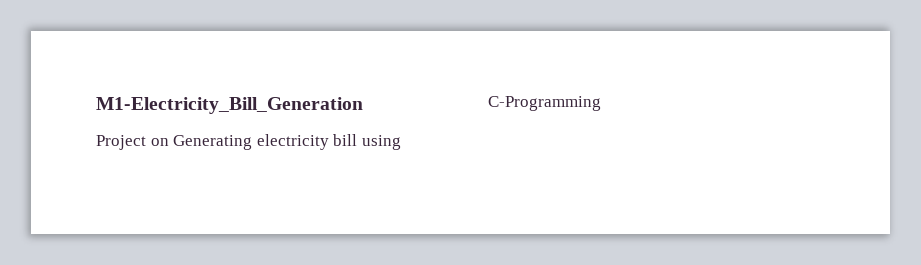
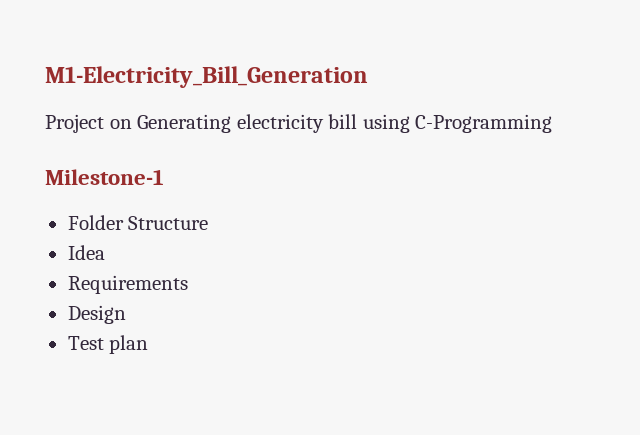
+ Milestone-1
+ Folder Structure
+ Idea
+ Requirements
+ Design
+ Test plan

